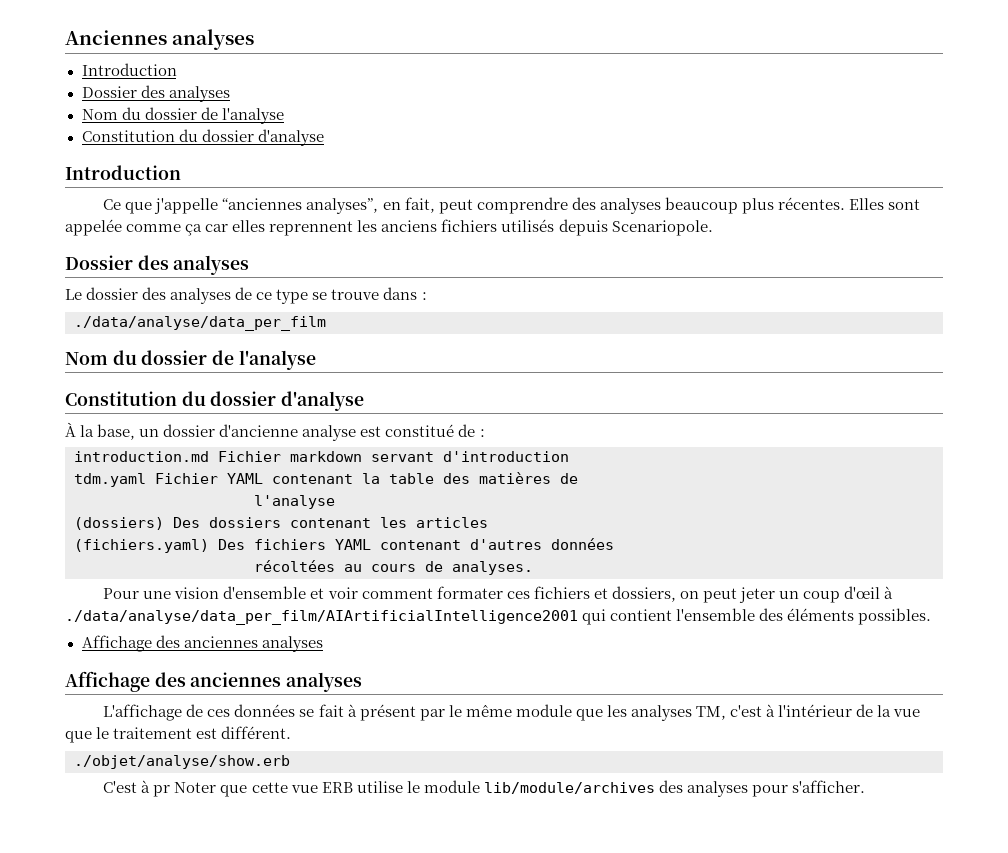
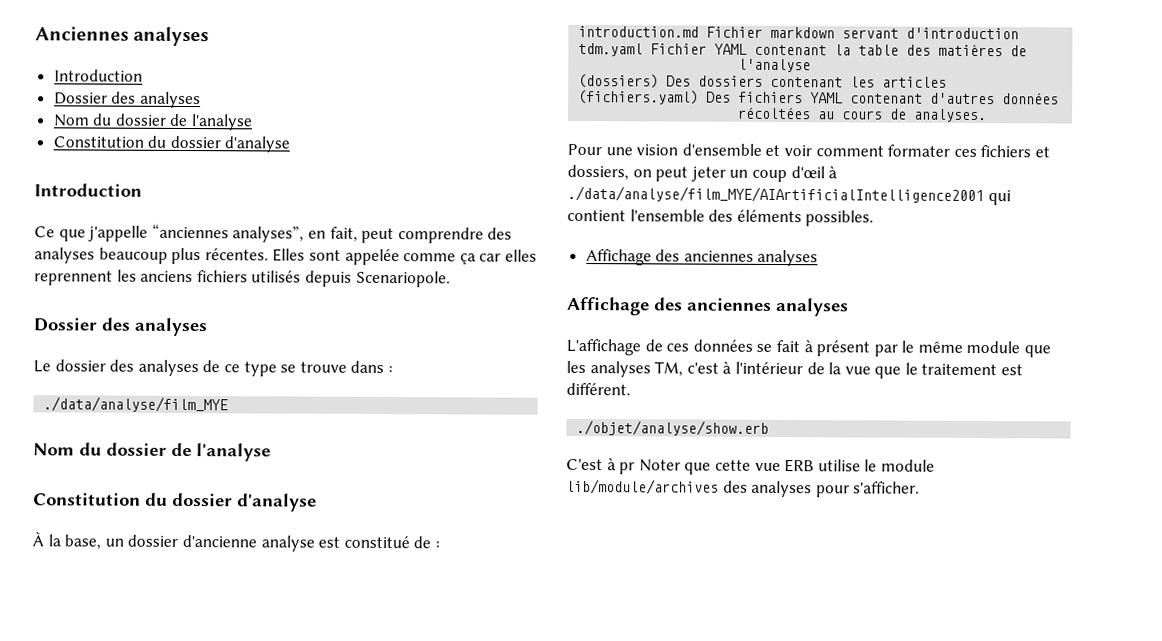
- ./data/analyse/data_per_film
+ ./data/analyse/film_MYE
- Pour une vision d'ensemble et voir comment formater ces fichiers et dossiers, on peut jeter un coup d'œil à ./data/analyse/data_per_film/AIArtificialIntelligence2001 qui contient l'ensemble des éléments possibles.
+ Pour une vision d'ensemble et voir comment formater ces fichiers et dossiers, on peut jeter un coup d'œil à ./data/analyse/film_MYE/AIArtificialIntelligence2001 qui contient l'ensemble des éléments possibles.

